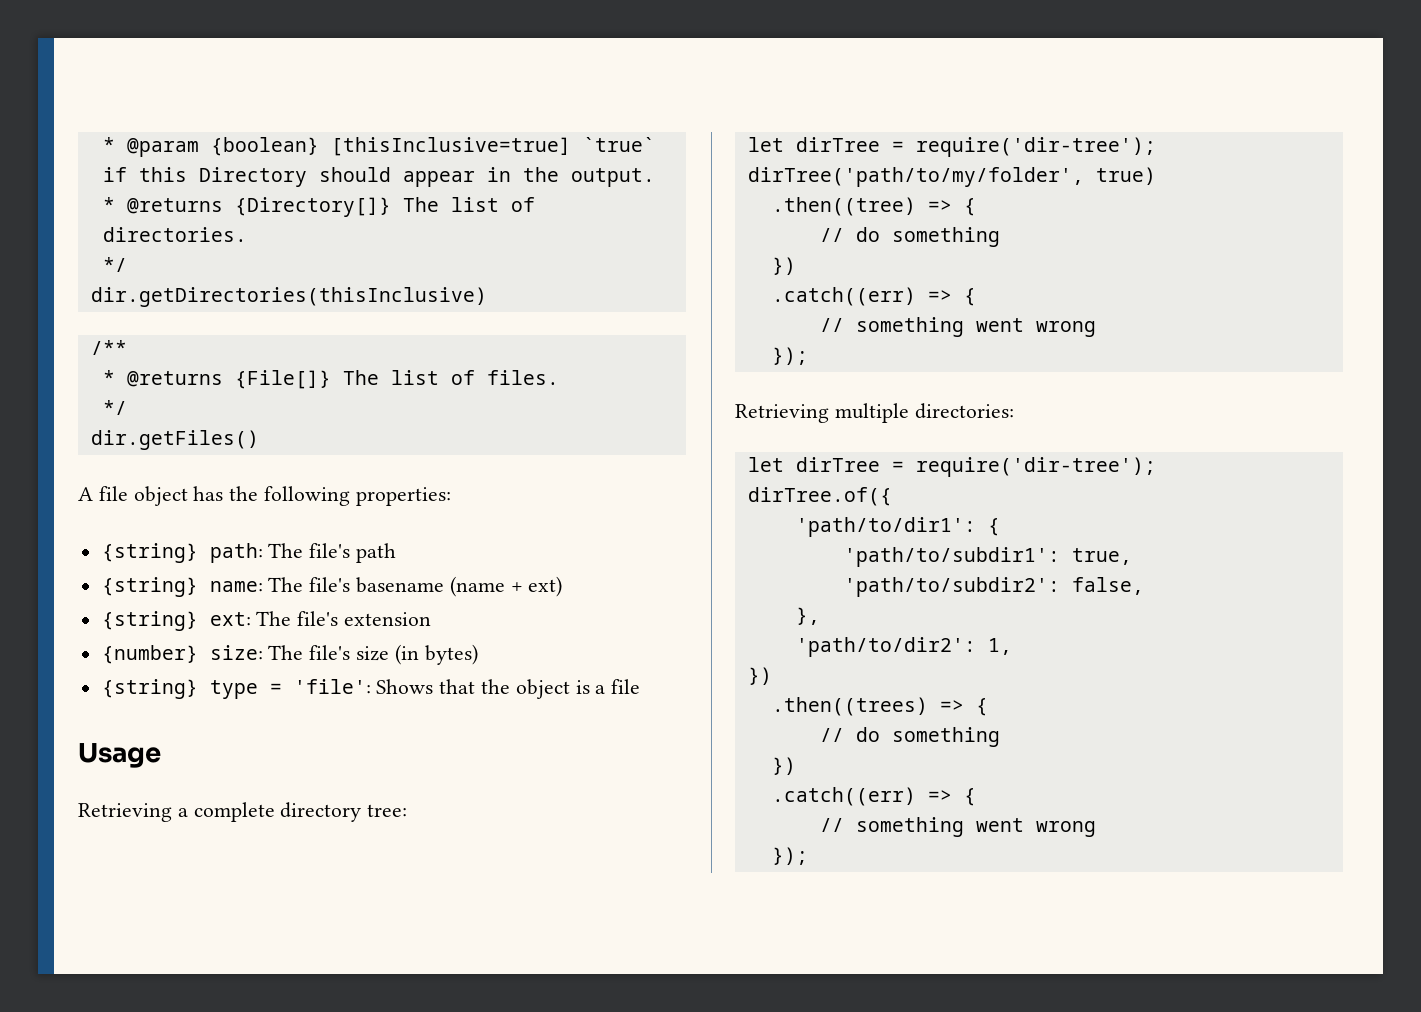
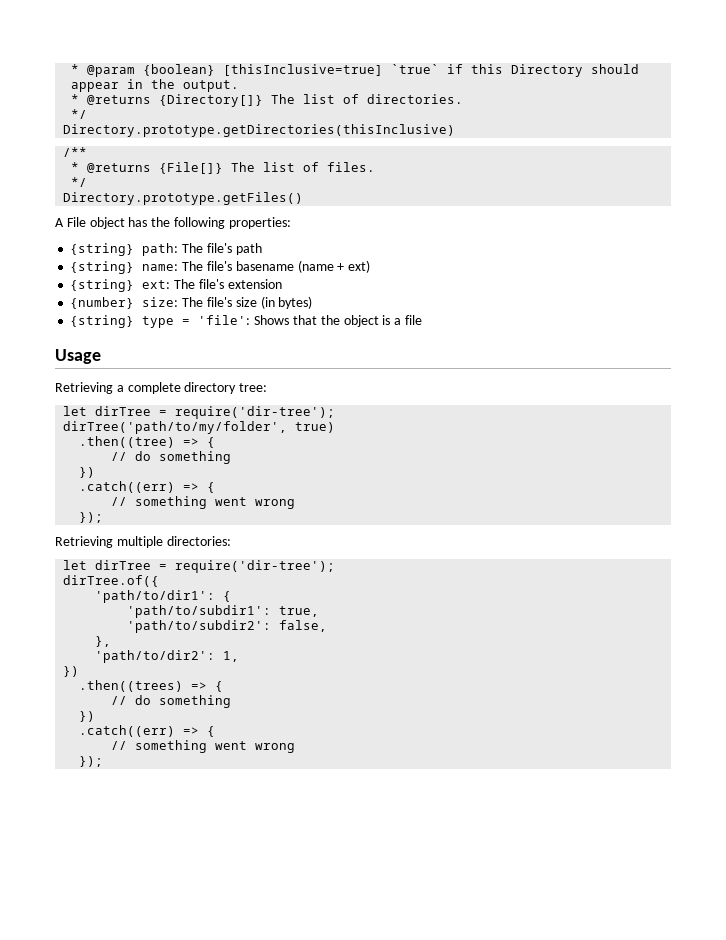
- dir.getDirectories(thisInclusive)
+ Directory.prototype.getDirectories(thisInclusive)
- dir.getFiles()
+ Directory.prototype.getFiles()
- A file object has the following properties:
+ A File object has the following properties:

